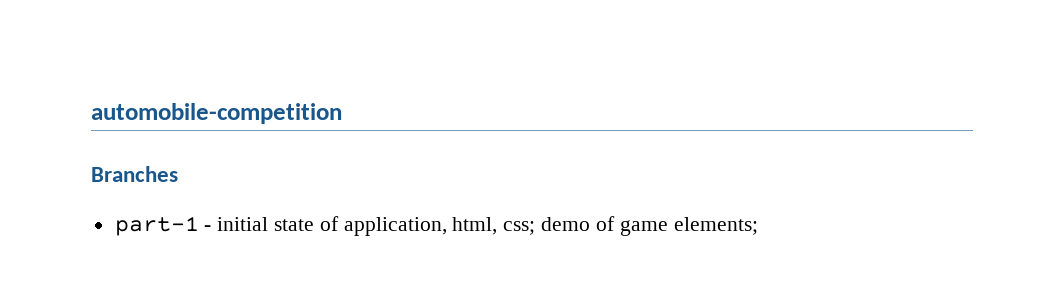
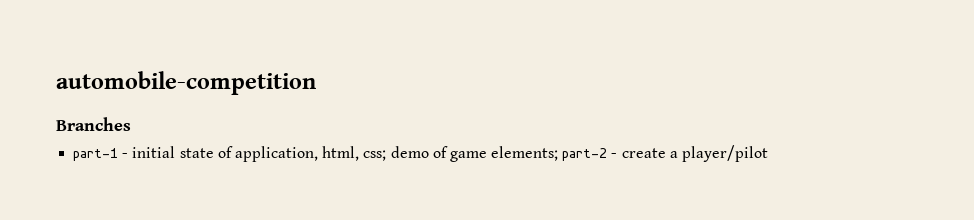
- part-1 - initial state of application, html, css; demo of game elements;
+ part-1 - initial state of application, html, css; demo of game elements; part-2 - create a player/pilot

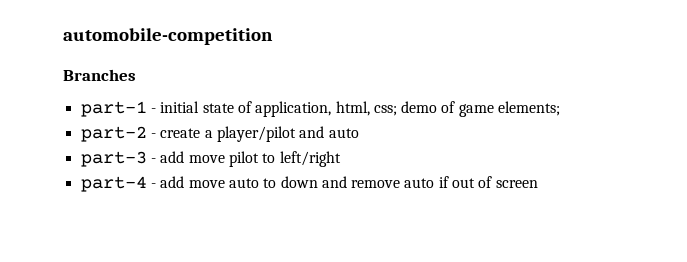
- part-1 - initial state of application, html, css; demo of game elements; part-2 - create a player/pilot
+ part-1 - initial state of application, html, css; demo of game elements;
+ part-2 - create a player/pilot and auto
+ part-3 - add move pilot to left/right
+ part-4 - add move auto to down and remove auto if out of screen

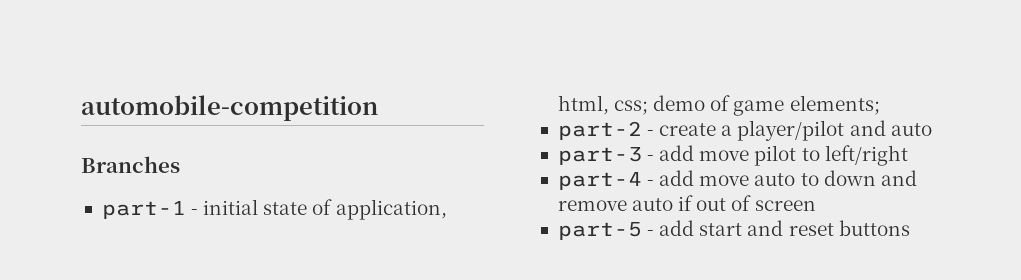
+ part-5 - add start and reset buttons

